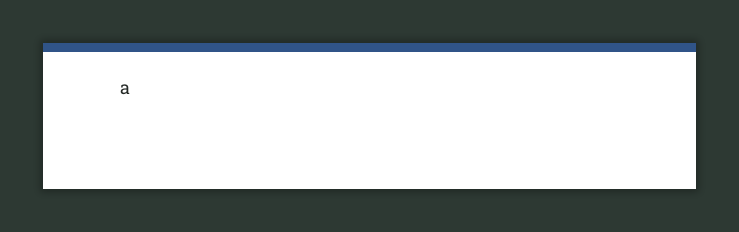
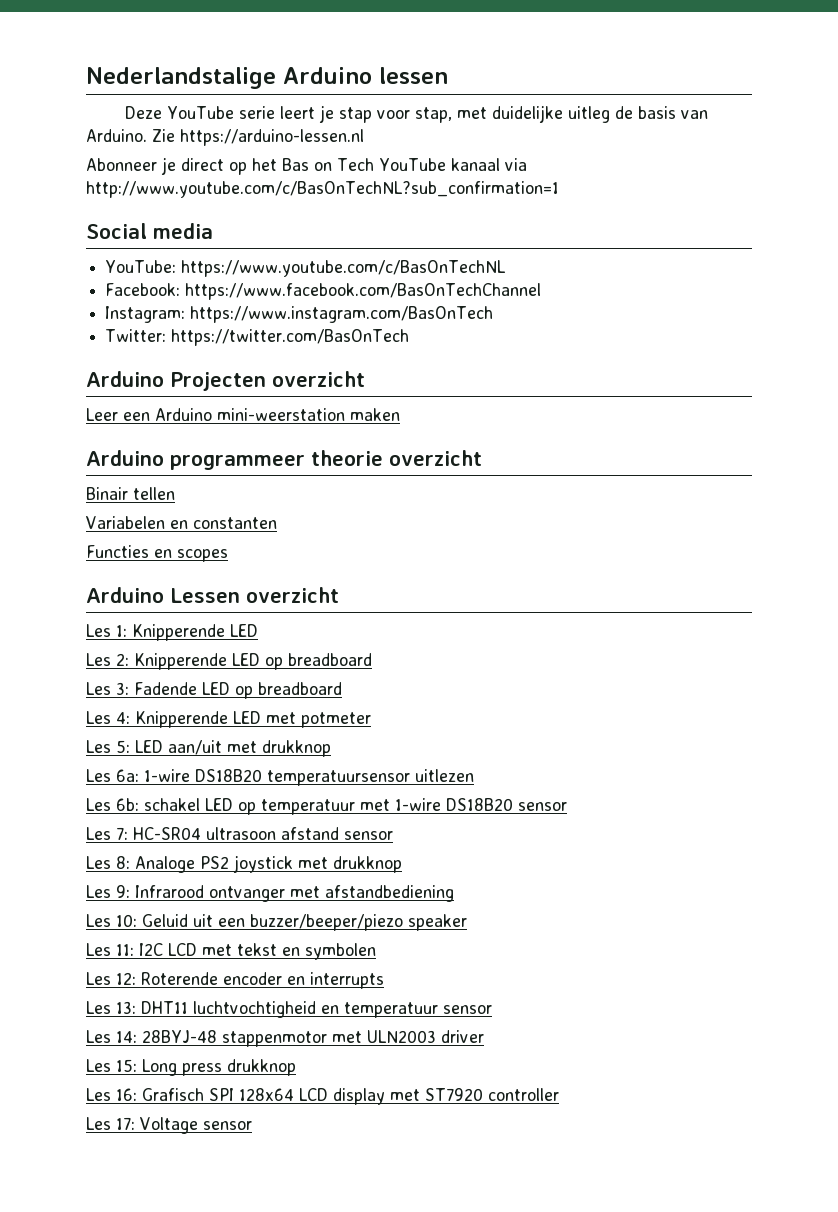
- a
+ Nederlandstalige Arduino lessen
+ Deze YouTube serie leert je stap voor stap, met duidelijke uitleg de basis van Arduino. Zie https://arduino-lessen.nl
+ Abonneer je direct op het Bas on Tech YouTube kanaal via http://www.youtube.com/c/BasOnTechNL?sub_confirmation=1
+ Social media
+ YouTube: https://www.youtube.com/c/BasOnTechNL
+ Facebook: https://www.facebook.com/BasOnTechChannel
+ Instagram: https://www.instagram.com/BasOnTech
+ Twitter: https://twitter.com/BasOnTech
+ Arduino Projecten overzicht
+ Leer een Arduino mini-weerstation maken
+ Arduino programmeer theorie overzicht
+ Binair tellen
+ Variabelen en constanten
+ Functies en scopes
+ Arduino Lessen overzicht
+ Les 1: Knipperende LED
+ Les 2: Knipperende LED op breadboard
+ Les 3: Fadende LED op breadboard
+ Les 4: Knipperende LED met potmeter
+ Les 5: LED aan/uit met drukknop
+ Les 6a: 1-wire DS18B20 temperatuursensor uitlezen
+ Les 6b: schakel LED op temperatuur met 1-wire DS18B20 sensor
+ Les 7: HC-SR04 ultrasoon afstand sensor
+ Les 8: Analoge PS2 joystick met drukknop
+ Les 9: Infrarood ontvanger met afstandbediening
+ Les 10: Geluid uit een buzzer/beeper/piezo speaker
+ Les 11: I2C LCD met tekst en symbolen
+ Les 12: Roterende encoder en interrupts
+ Les 13: DHT11 luchtvochtigheid en temperatuur sensor
+ Les 14: 28BYJ-48 stappenmotor met ULN2003 driver
+ Les 15: Long press drukknop
+ Les 16: Grafisch SPI 128x64 LCD display met ST7920 controller
+ Les 17: Voltage sensor

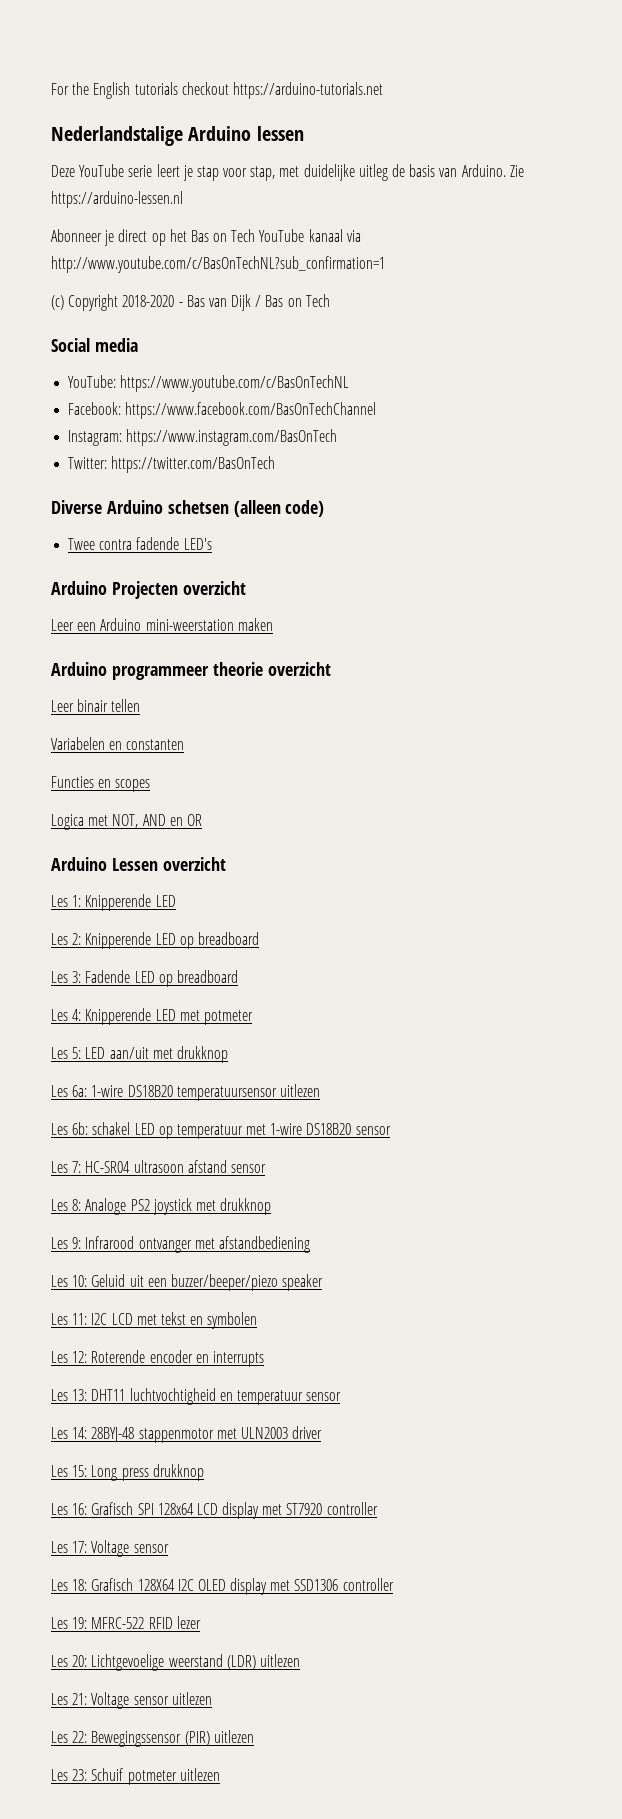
+ For the English tutorials checkout https://arduino-tutorials.net
+ (c) Copyright 2018-2020 - Bas van Dijk / Bas on Tech
+ Diverse Arduino schetsen (alleen code)
+ Twee contra fadende LED's
- Binair tellen
+ Leer binair tellen
+ Logica met NOT, AND en OR
+ Les 18: Grafisch 128X64 I2C OLED display met SSD1306 controller
+ Les 19: MFRC-522 RFID lezer
+ Les 20: Lichtgevoelige weerstand (LDR) uitlezen
+ Les 21: Voltage sensor uitlezen
+ Les 22: Bewegingssensor (PIR) uitlezen
+ Les 23: Schuif potmeter uitlezen

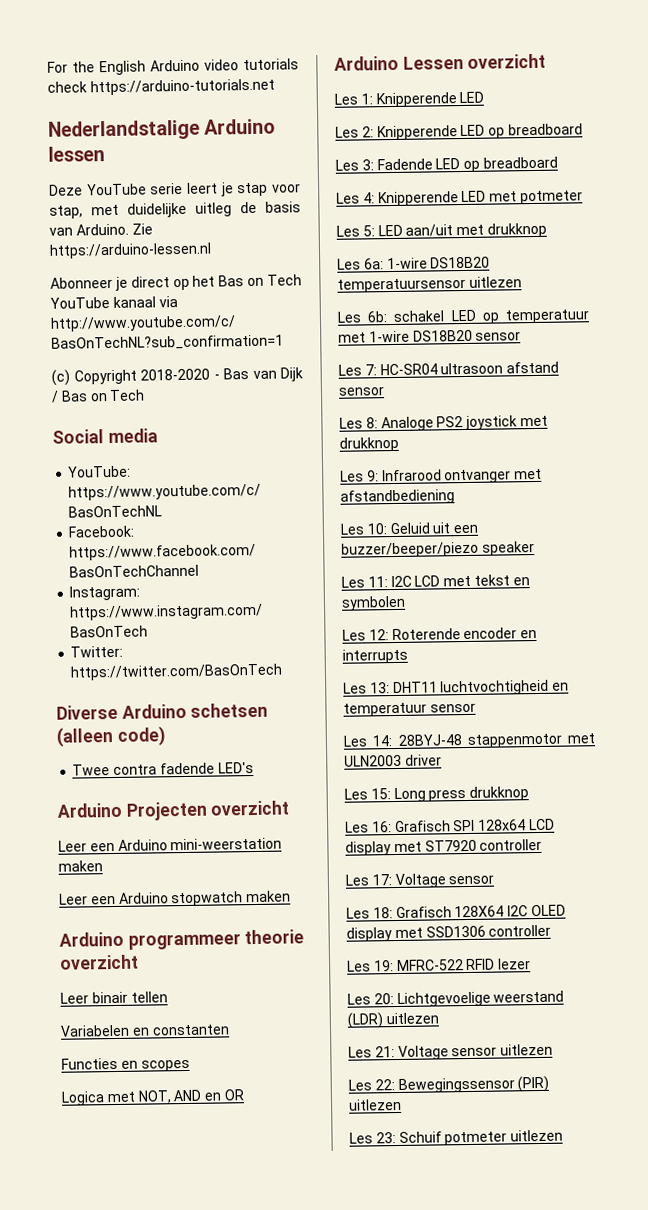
- For the English tutorials checkout https://arduino-tutorials.net
+ For the English Arduino video tutorials check https://arduino-tutorials.net
+ Leer een Arduino stopwatch maken

